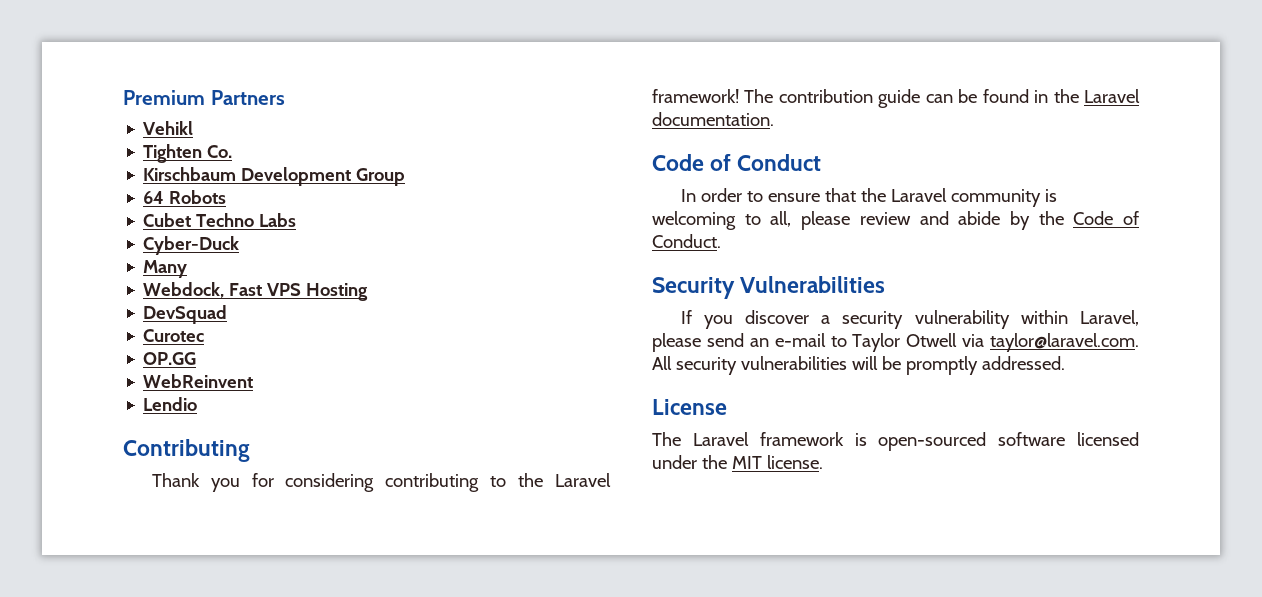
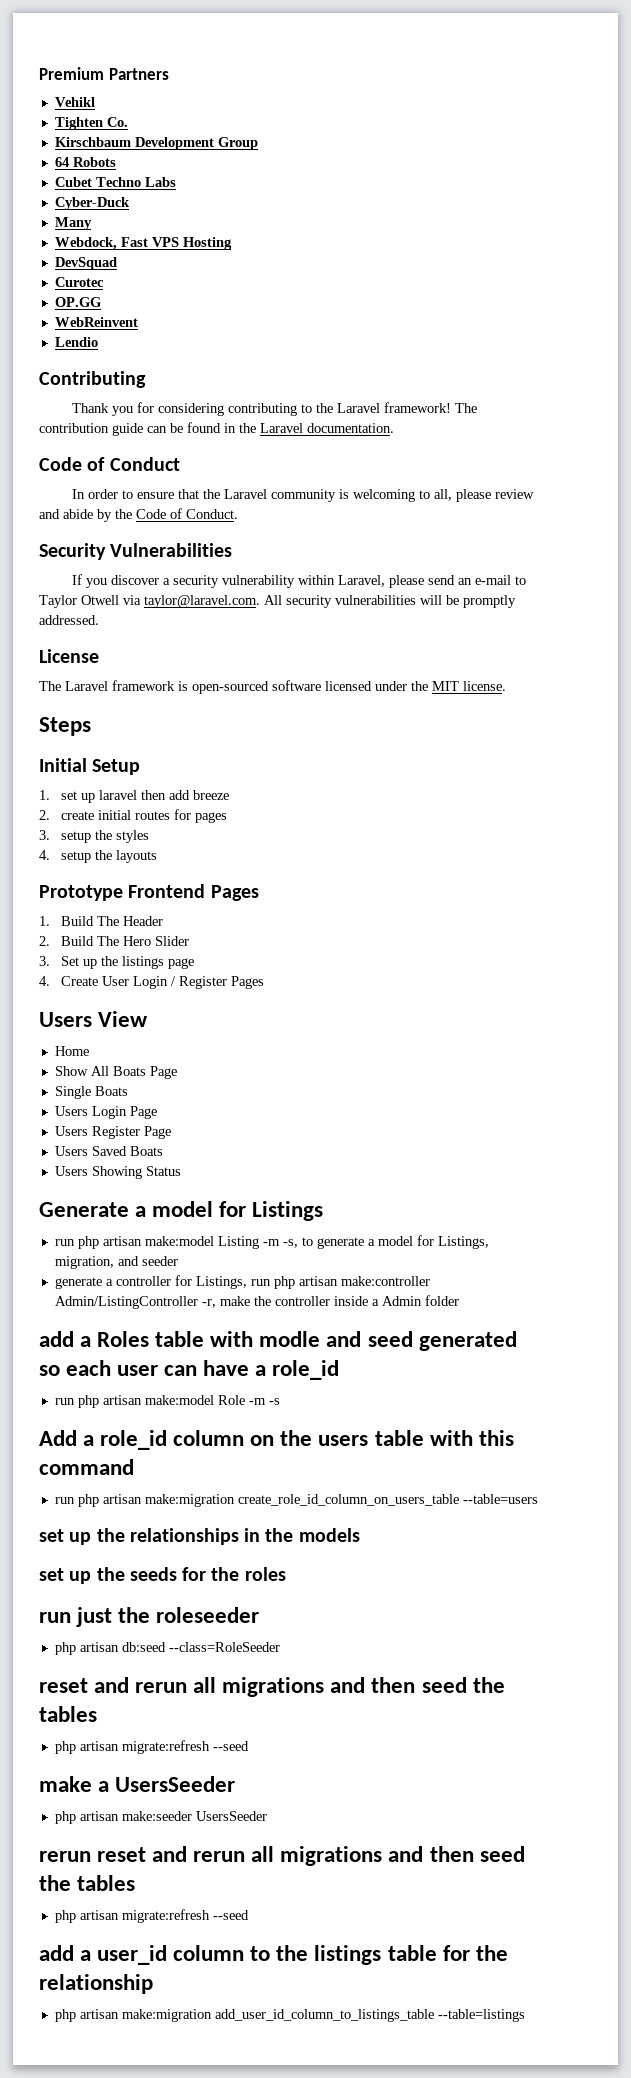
+ Steps
+ Initial Setup
+ 1. set up laravel then add breeze
+ 2. create initial routes for pages
+ 3. setup the styles
+ 4. setup the layouts
+ Prototype Frontend Pages
+ 1. Build The Header
+ 2. Build The Hero Slider
+ 3. Set up the listings page
+ 4. Create User Login / Register Pages
+ Users View
+ Home
+ Show All Boats Page
+ Single Boats
+ Users Login Page
+ Users Register Page
+ Users Saved Boats
+ Users Showing Status
+ Generate a model for Listings
+ run php artisan make:model Listing -m -s, to generate a model for Listings, migration, and seeder
+ generate a controller for Listings, run php artisan make:controller Admin/ListingController -r, make the controller inside a Admin folder
+ add a Roles table with modle and seed generated so each user can have a role_id
+ run php artisan make:model Role -m -s
+ Add a role_id column on the users table with this command
+ run php artisan make:migration create_role_id_column_on_users_table --table=users
+ set up the relationships in the models
+ set up the seeds for the roles
+ run just the roleseeder
+ php artisan db:seed --class=RoleSeeder
+ reset and rerun all migrations and then seed the tables
+ php artisan migrate:refresh --seed
+ make a UsersSeeder
+ php artisan make:seeder UsersSeeder
+ rerun reset and rerun all migrations and then seed the tables
+ php artisan migrate:refresh --seed
+ add a user_id column to the listings table for the relationship
+ php artisan make:migration add_user_id_column_to_listings_table --table=listings

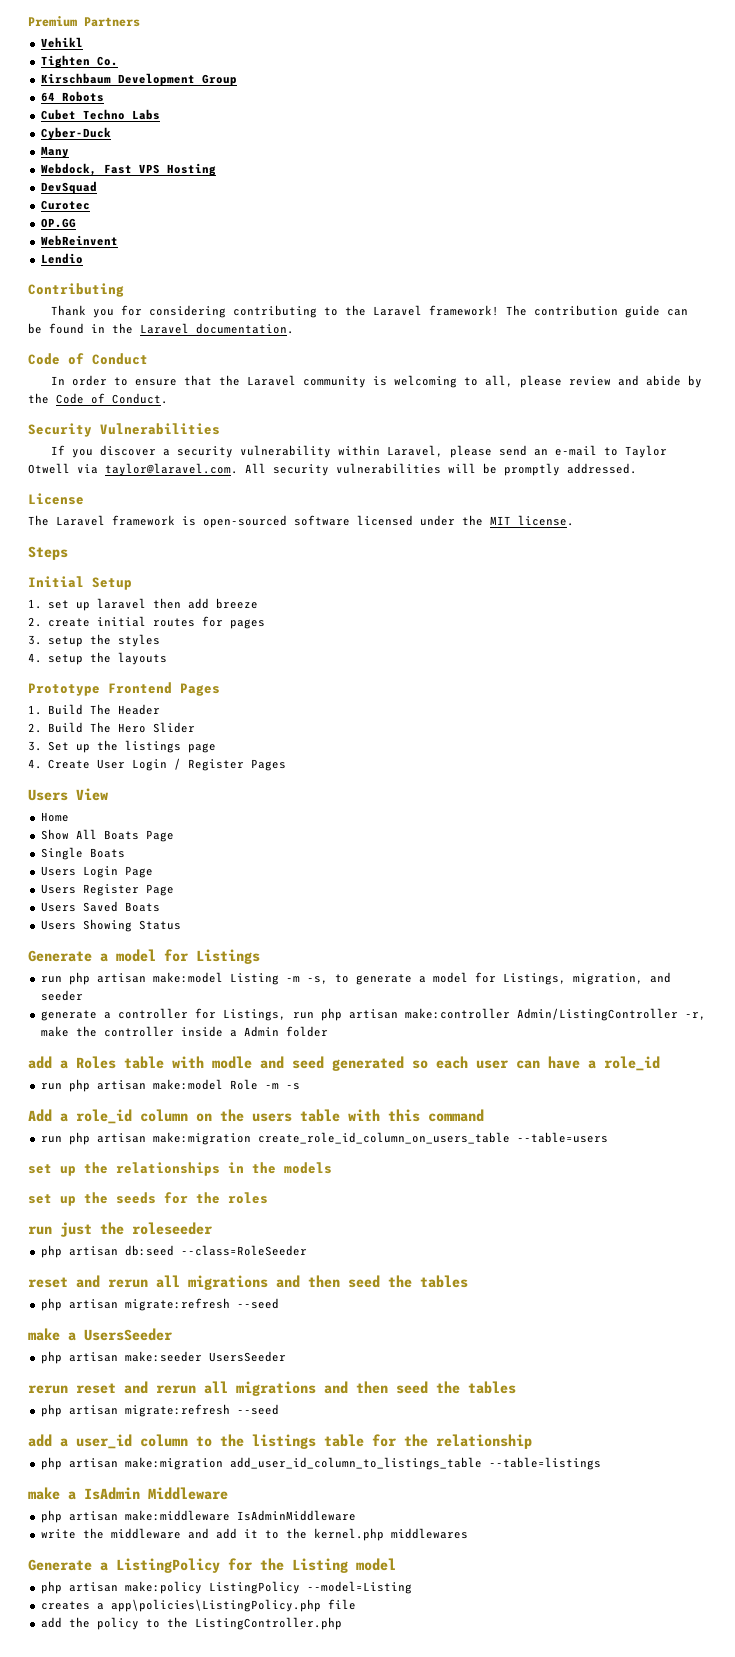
+ make a IsAdmin Middleware
+ php artisan make:middleware IsAdminMiddleware
+ write the middleware and add it to the kernel.php middlewares
+ Generate a ListingPolicy for the Listing model
+ php artisan make:policy ListingPolicy --model=Listing
+ creates a app\policies\ListingPolicy.php file
+ add the policy to the ListingController.php

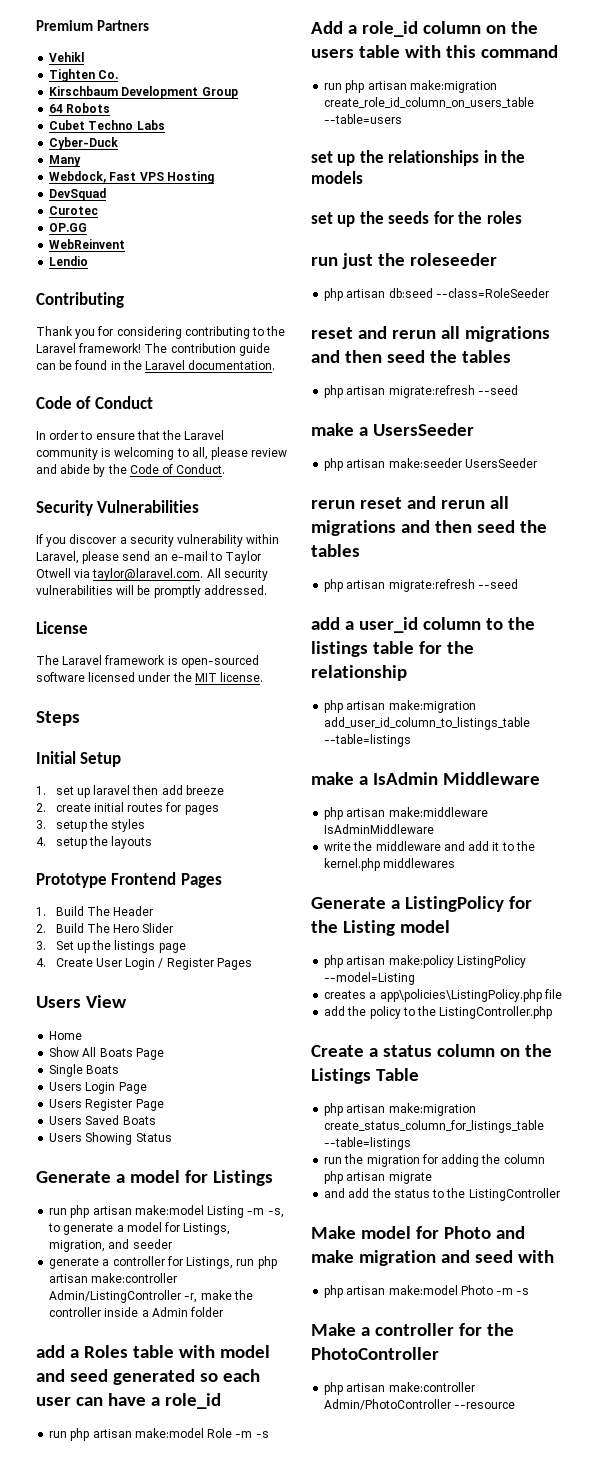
- add a Roles table with modle and seed generated so each user can have a role_id
+ add a Roles table with model and seed generated so each user can have a role_id
+ Create a status column on the Listings Table
+ php artisan make:migration create_status_column_for_listings_table --table=listings
+ run the migration for adding the column php artisan migrate
+ and add the status to the ListingController
+ Make model for Photo and make migration and seed with
+ php artisan make:model Photo -m -s
+ Make a controller for the PhotoController
+ php artisan make:controller Admin/PhotoController --resource

